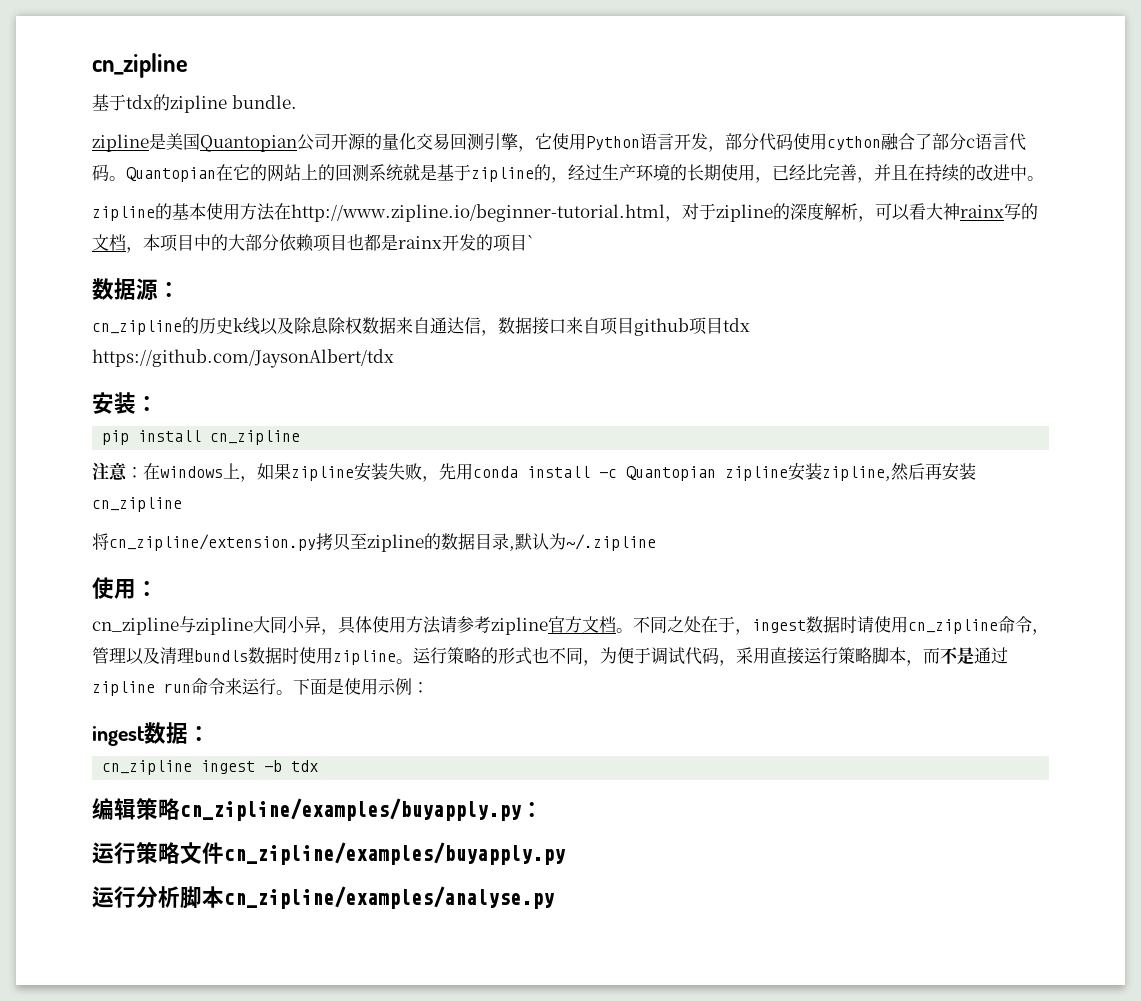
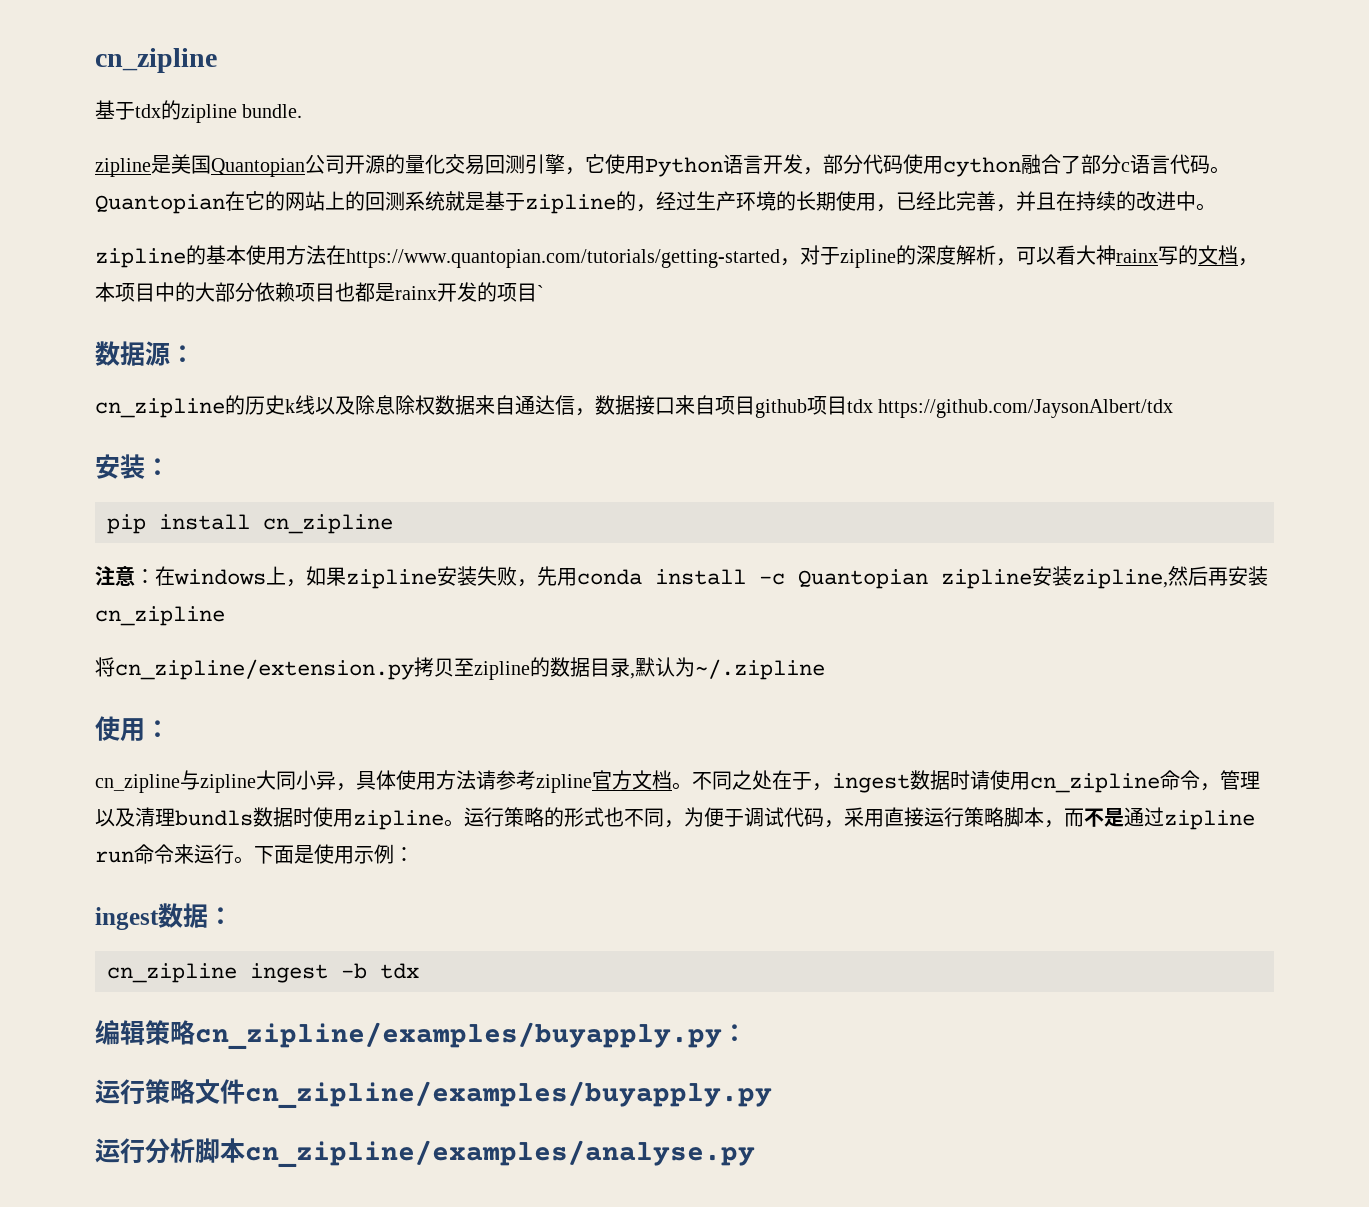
- zipline的基本使用方法在http://www.zipline.io/beginner-tutorial.html，对于zipline的深度解析，可以看大神rainx写的文档，本项目中的大部分依赖项目也都是rainx开发的项目`
+ zipline的基本使用方法在https://www.quantopian.com/tutorials/getting-started，对于zipline的深度解析，可以看大神rainx写的文档，本项目中的大部分依赖项目也都是rainx开发的项目`

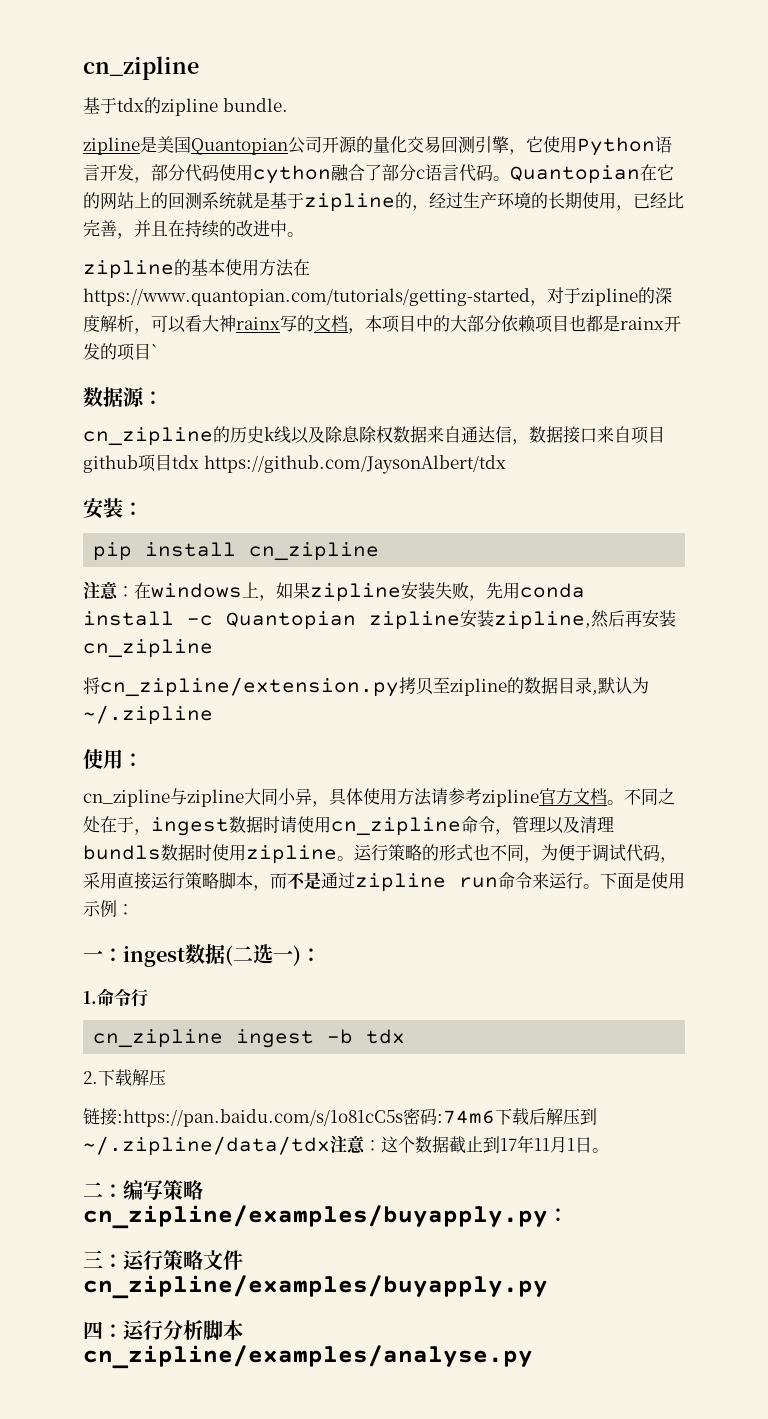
- ingest数据：
+ 一：ingest数据(二选一)：
+ 1.命令行
  cn_zipline ingest -b tdx
- 编辑策略cn_zipline/examples/buyapply.py：
+ 2.下载解压
+ 链接:https://pan.baidu.com/s/1o81cC5s密码:74m6下载后解压到~/.zipline/data/tdx注意：这个数据截止到17年11月1日。
+ 二：编写策略cn_zipline/examples/buyapply.py：
- 运行策略文件cn_zipline/examples/buyapply.py
+ 三：运行策略文件cn_zipline/examples/buyapply.py
- 运行分析脚本cn_zipline/examples/analyse.py
+ 四：运行分析脚本cn_zipline/examples/analyse.py

